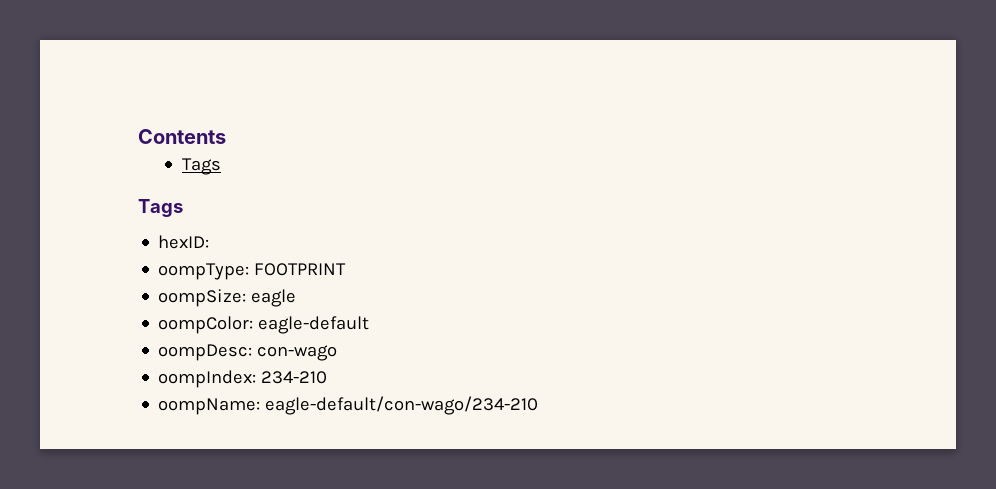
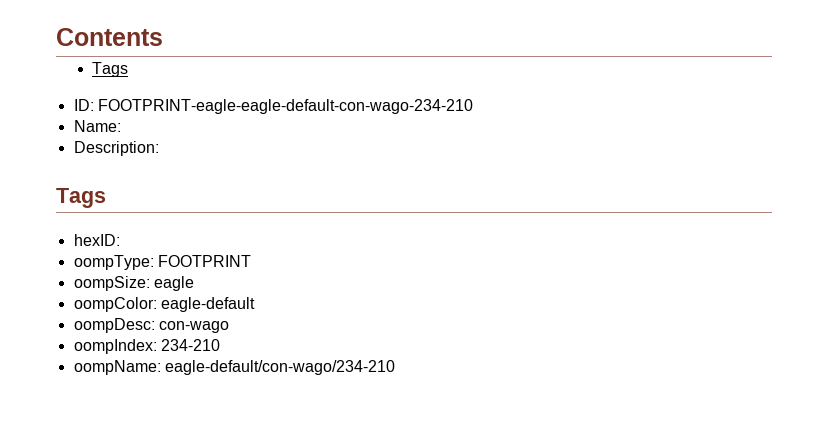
+ ID: FOOTPRINT-eagle-eagle-default-con-wago-234-210
+ Name:
+ Description:

